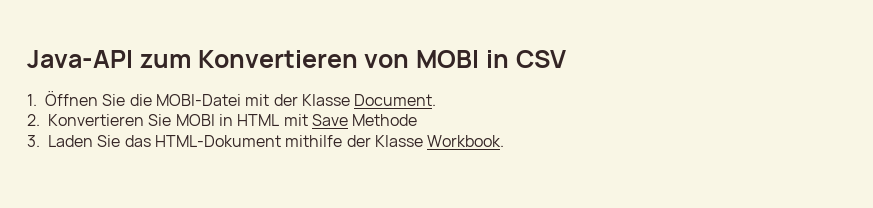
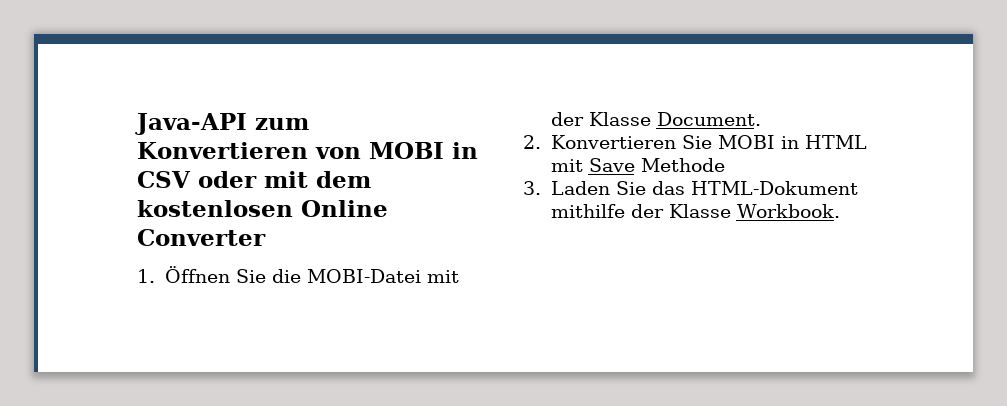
- Java-API zum Konvertieren von MOBI in CSV
+ Java-API zum Konvertieren von MOBI in CSV oder mit dem kostenlosen Online Converter

